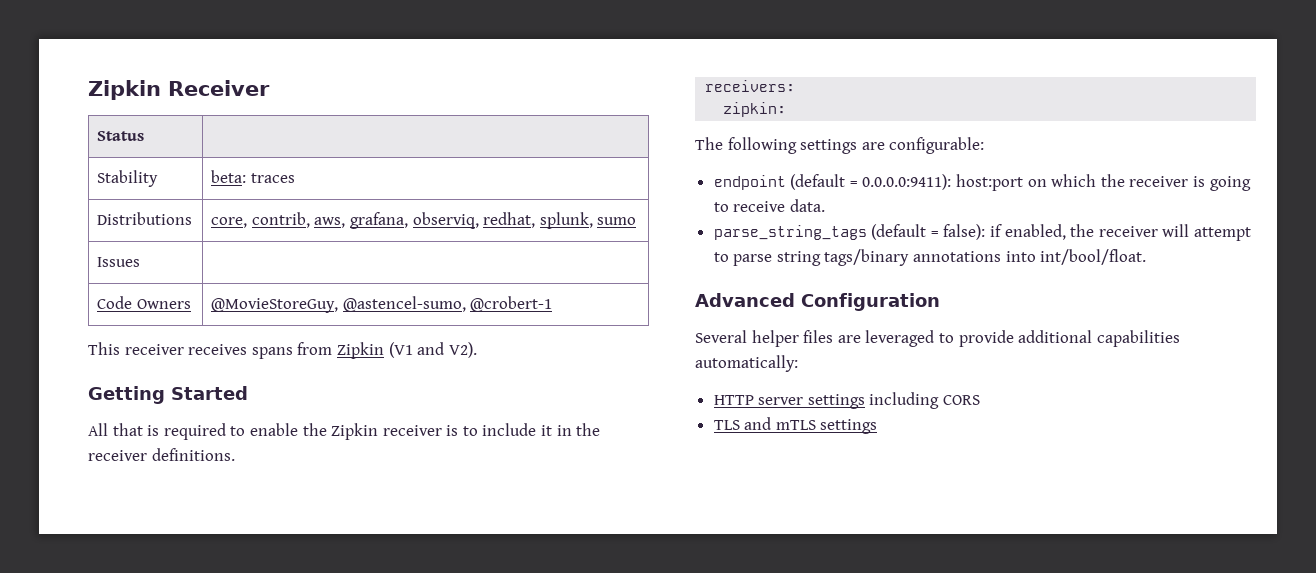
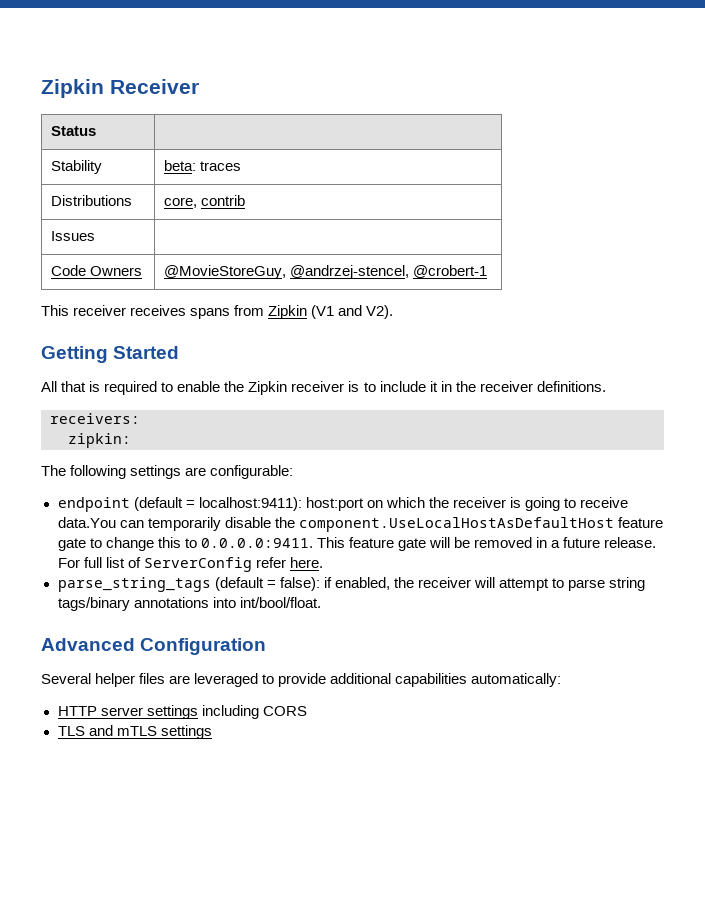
- Distributions | core, contrib, aws, grafana, observiq, redhat, splunk, sumo
+ Distributions | core, contrib
- Code Owners | @MovieStoreGuy, @astencel-sumo, @crobert-1
+ Code Owners | @MovieStoreGuy, @andrzej-stencel, @crobert-1
- endpoint (default = 0.0.0.0:9411): host:port on which the receiver is going to receive data.
+ endpoint (default = localhost:9411): host:port on which the receiver is going to receive data.You can temporarily disable the component.UseLocalHostAsDefaultHost feature gate to change this to 0.0.0.0:9411. This feature gate will be removed in a future release. For full list of ServerConfig refer here.

